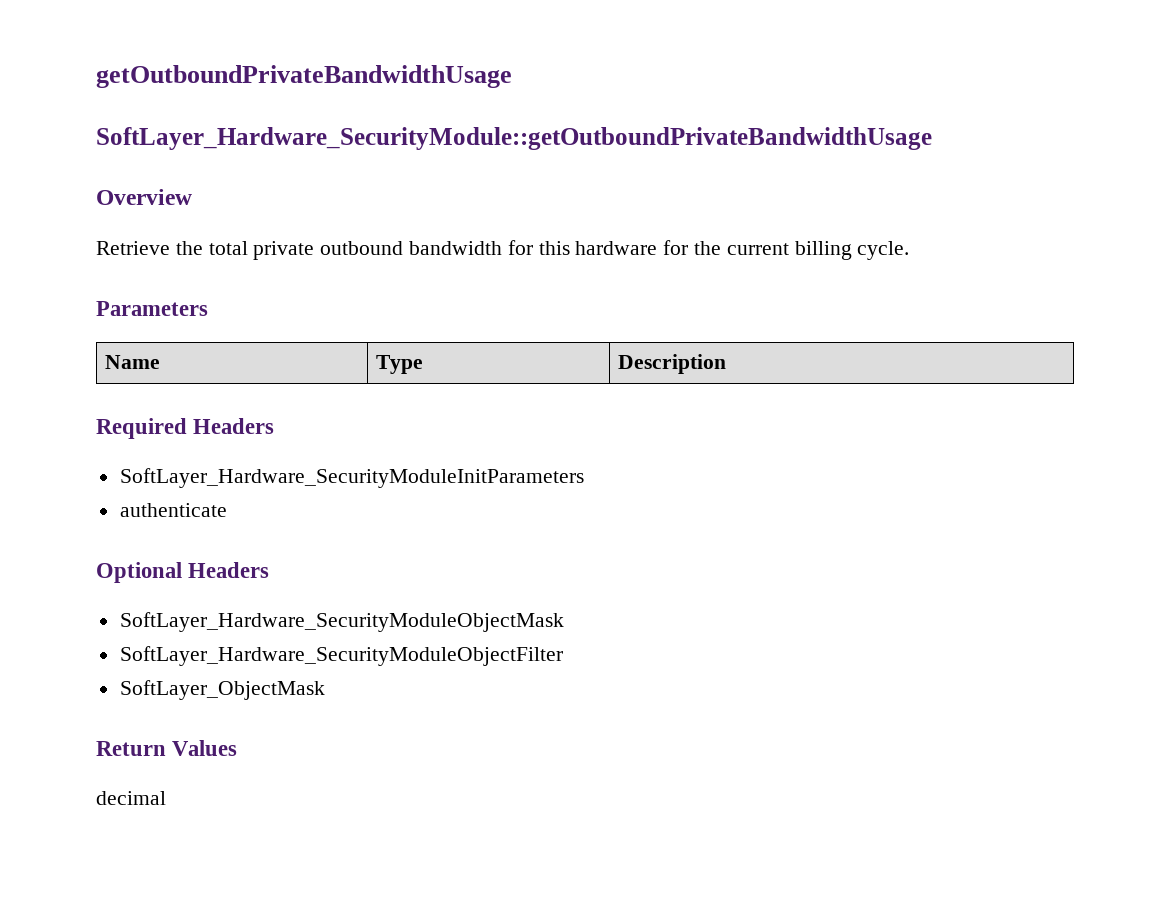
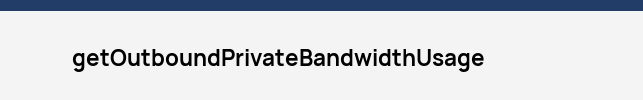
- SoftLayer_Hardware_SecurityModule::getOutboundPrivateBandwidthUsage
- Overview
- Retrieve the total private outbound bandwidth for this hardware for the current billing cycle.
- Parameters
- Name | Type | Description
- Required Headers
- SoftLayer_Hardware_SecurityModuleInitParameters
- authenticate
- Optional Headers
- SoftLayer_Hardware_SecurityModuleObjectMask
- SoftLayer_Hardware_SecurityModuleObjectFilter
- SoftLayer_ObjectMask
- Return Values
- decimal

